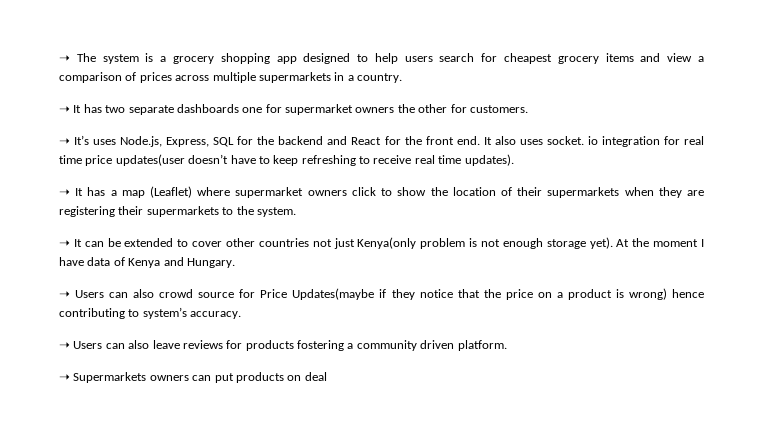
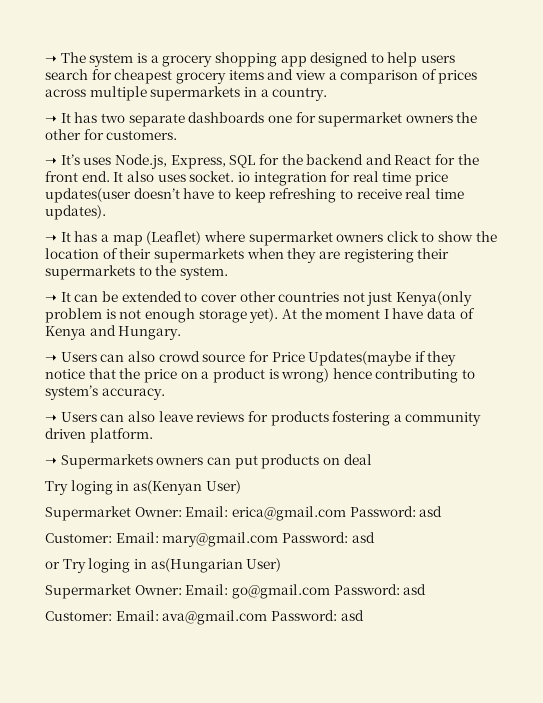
+ Try loging in as(Kenyan User)
+ Supermarket Owner: Email: erica@gmail.com Password: asd
+ Customer: Email: mary@gmail.com Password: asd
+ or Try loging in as(Hungarian User)
+ Supermarket Owner: Email: go@gmail.com Password: asd
+ Customer: Email: ava@gmail.com Password: asd

